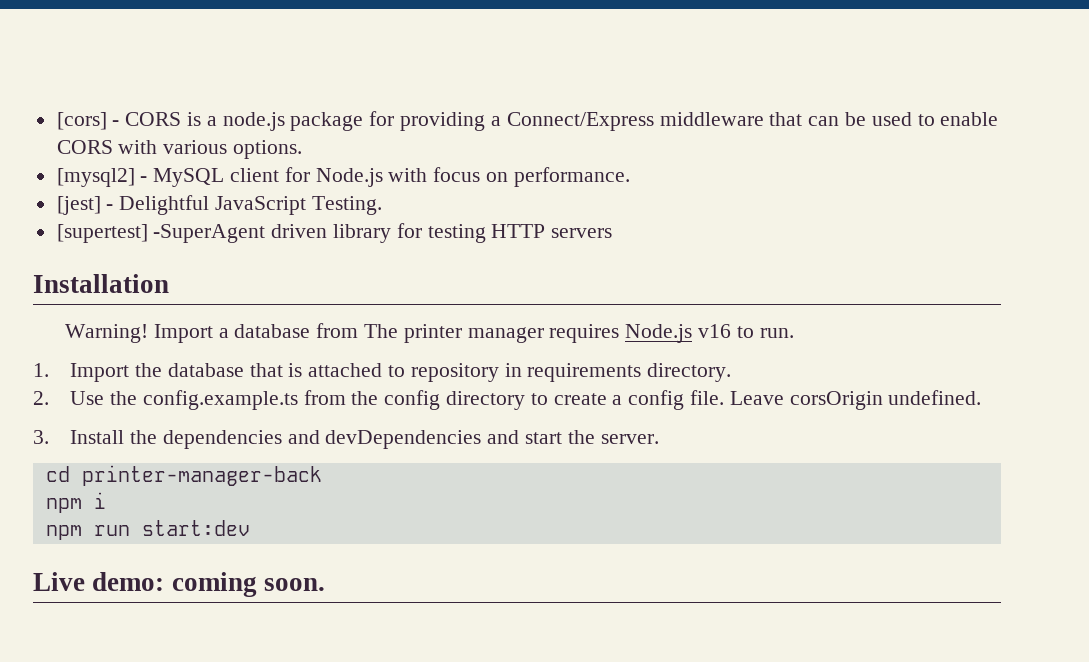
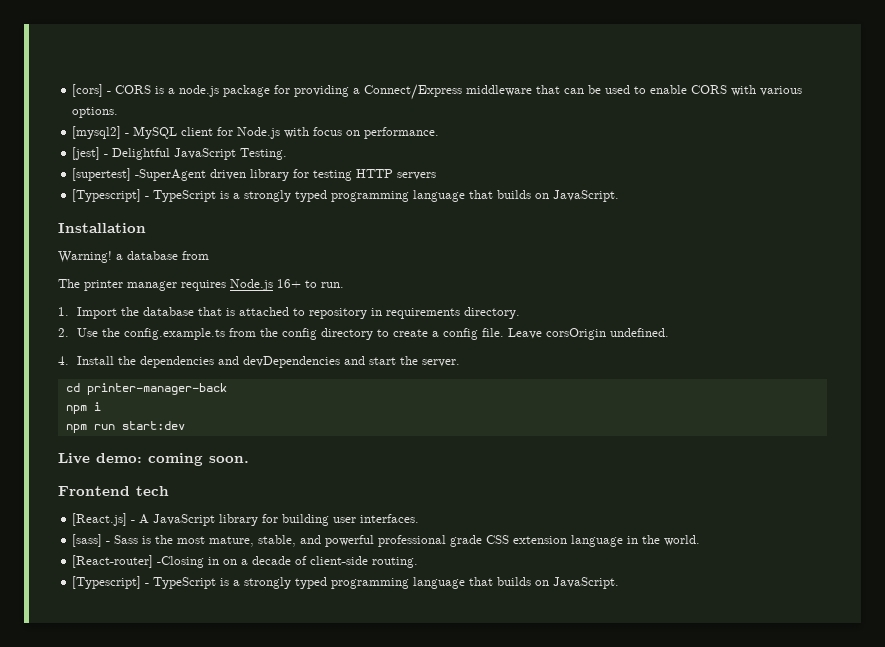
  [supertest] -SuperAgent driven library for testing HTTP servers
+ [Typescript] - TypeScript is a strongly typed programming language that builds on JavaScript.
- Warning! Import a database from The printer manager requires Node.js v16 to run.
+ Warning! a database from
+ The printer manager requires Node.js 16+ to run.
- 3. Install the dependencies and devDependencies and start the server.
+ 4. Install the dependencies and devDependencies and start the server.
+ Frontend tech
+ [React.js] - A JavaScript library for building user interfaces.
+ [sass] - Sass is the most mature, stable, and powerful professional grade CSS extension language in the world.
+ [React-router] -Closing in on a decade of client-side routing.
+ [Typescript] - TypeScript is a strongly typed programming language that builds on JavaScript.

